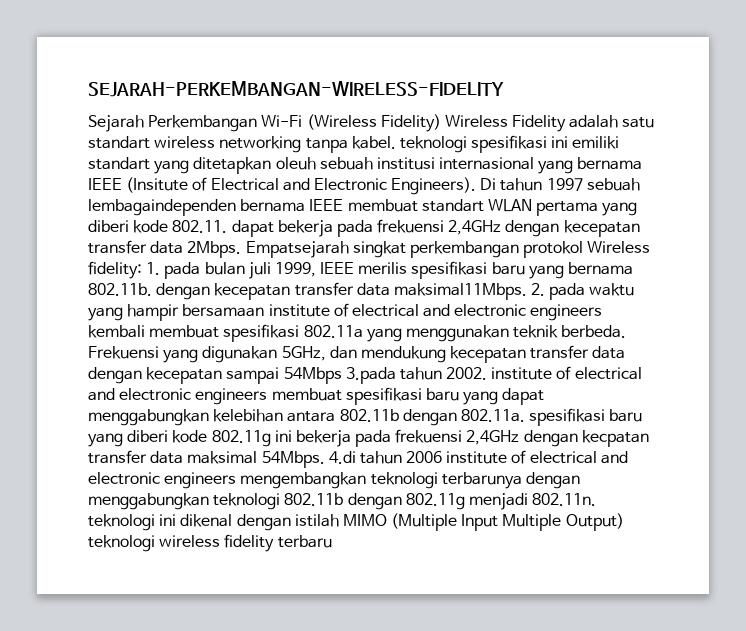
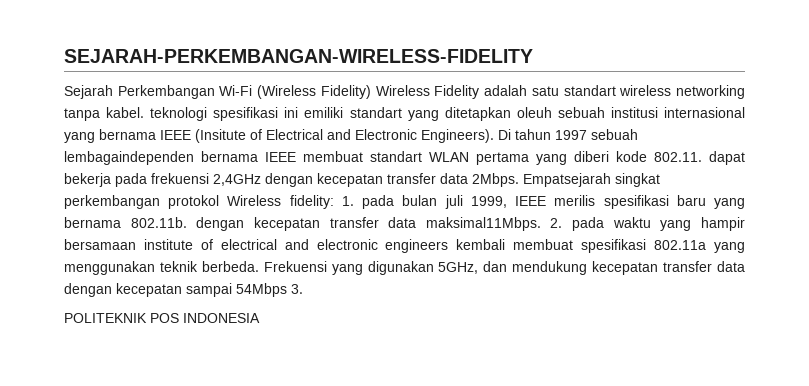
- Frekuensi yang digunakan 5GHz, dan mendukung kecepatan transfer data dengan kecepatan sampai 54Mbps 3.pada tahun 2002. institute of electrical and electronic engineers membuat spesifikasi baru yang dapat menggabungkan kelebihan antara 802.11b dengan 802.11a. spesifikasi baru yang diberi kode 802.11g ini bekerja pada frekuensi 2,4GHz dengan kecpatan transfer data maksimal 54Mbps. 4.di tahun 2006 institute of electrical and electronic engineers mengembangkan teknologi terbarunya dengan menggabungkan teknologi 802.11b dengan 802.11g menjadi 802.11n. teknologi ini dikenal dengan istilah MIMO (Multiple Input Multiple Output) teknologi wireless fidelity terbaru
+ Frekuensi yang digunakan 5GHz, dan mendukung kecepatan transfer data dengan kecepatan sampai 54Mbps 3.
+ POLITEKNIK POS INDONESIA

